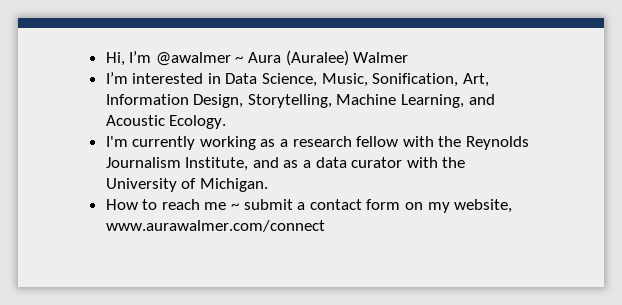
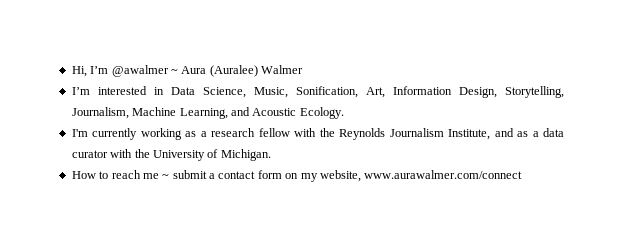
- I’m interested in Data Science, Music, Sonification, Art, Information Design, Storytelling, Machine Learning, and Acoustic Ecology.
+ I’m interested in Data Science, Music, Sonification, Art, Information Design, Storytelling, Journalism, Machine Learning, and Acoustic Ecology.

